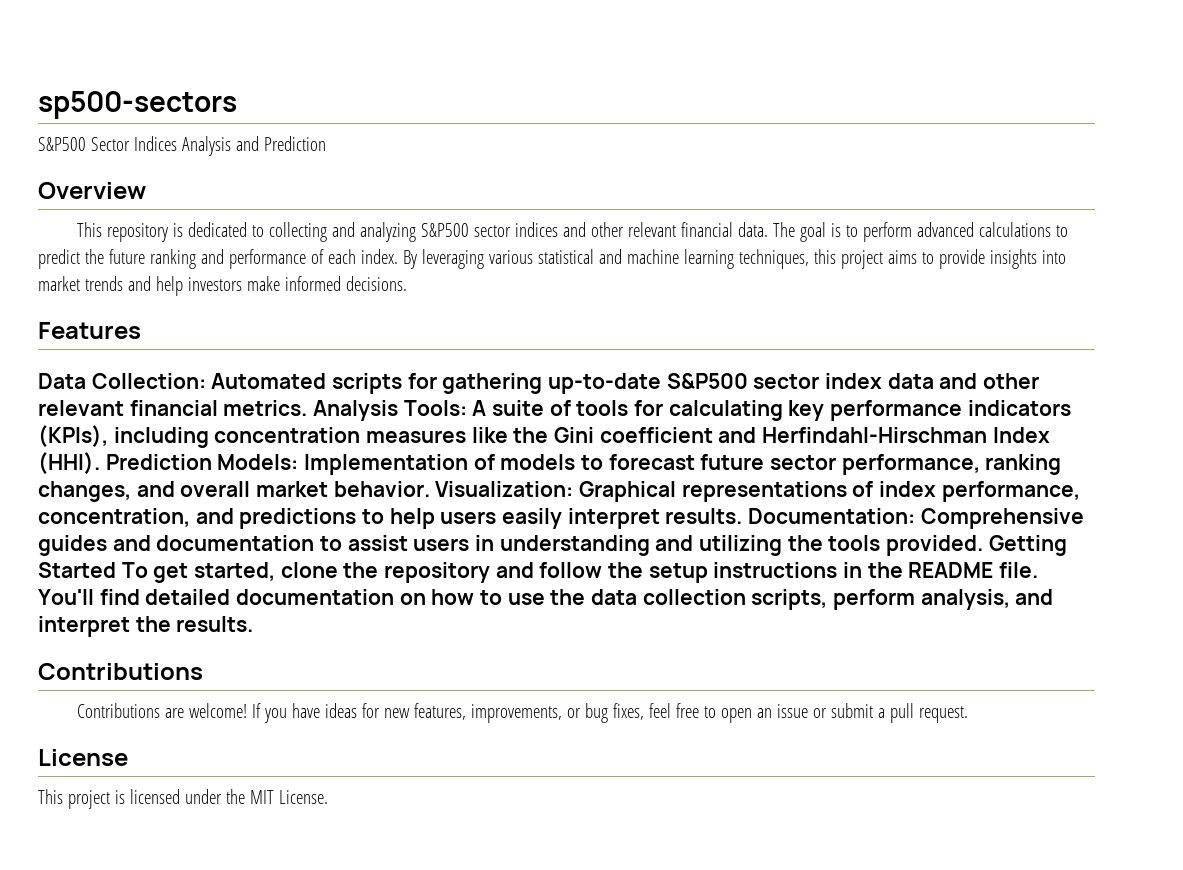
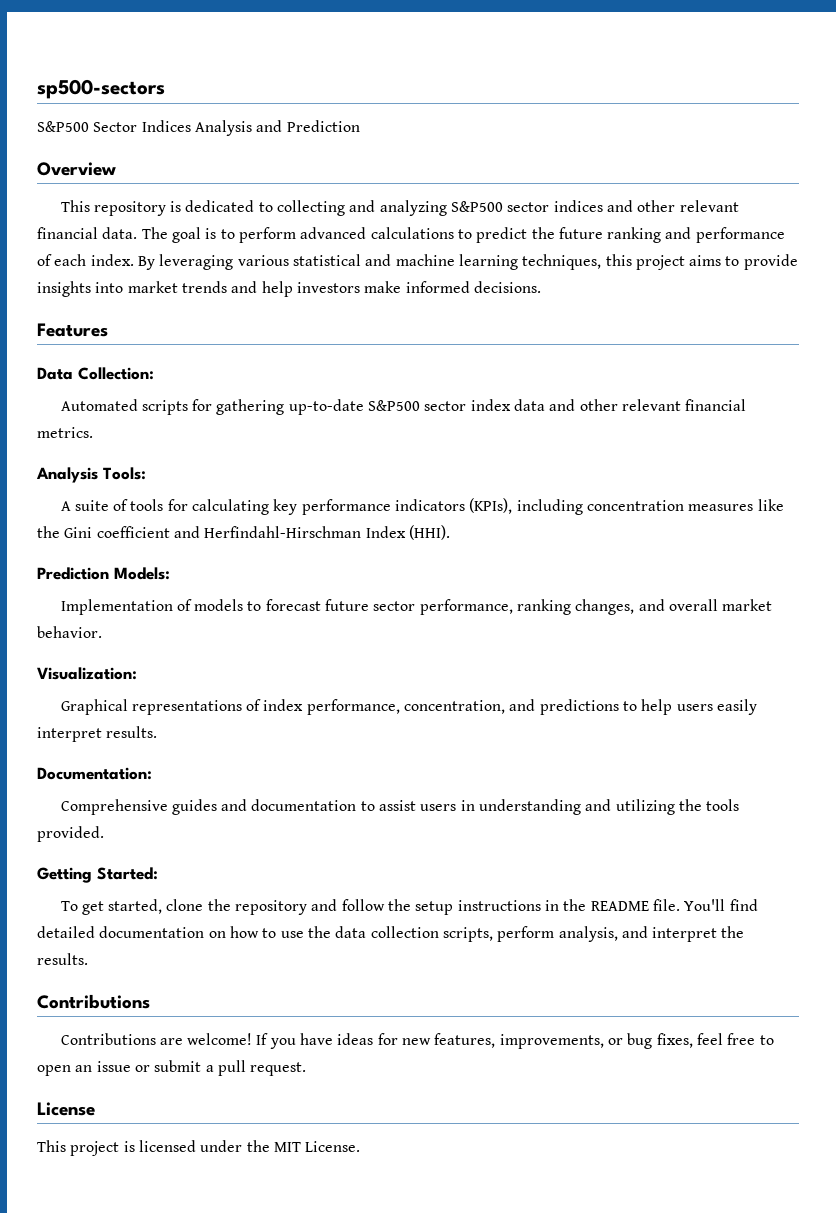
- Data Collection: Automated scripts for gathering up-to-date S&P500 sector index data and other relevant financial metrics. Analysis Tools: A suite of tools for calculating key performance indicators (KPIs), including concentration measures like the Gini coefficient and Herfindahl-Hirschman Index (HHI). Prediction Models: Implementation of models to forecast future sector performance, ranking changes, and overall market behavior. Visualization: Graphical representations of index performance, concentration, and predictions to help users easily interpret results. Documentation: Comprehensive guides and documentation to assist users in understanding and utilizing the tools provided. Getting Started To get started, clone the repository and follow the setup instructions in the README file.
+ Data Collection:
+ Automated scripts for gathering up-to-date S&P500 sector index data and other relevant financial metrics.
+ Analysis Tools:
+ A suite of tools for calculating key performance indicators (KPIs), including concentration measures like the Gini coefficient and Herfindahl-Hirschman Index (HHI).
+ Prediction Models:
+ Implementation of models to forecast future sector performance, ranking changes, and overall market behavior.
+ Visualization:
+ Graphical representations of index performance, concentration, and predictions to help users easily interpret results.
+ Documentation:
+ Comprehensive guides and documentation to assist users in understanding and utilizing the tools provided.
+ Getting Started:
+ To get started, clone the repository and follow the setup instructions in the README file.

